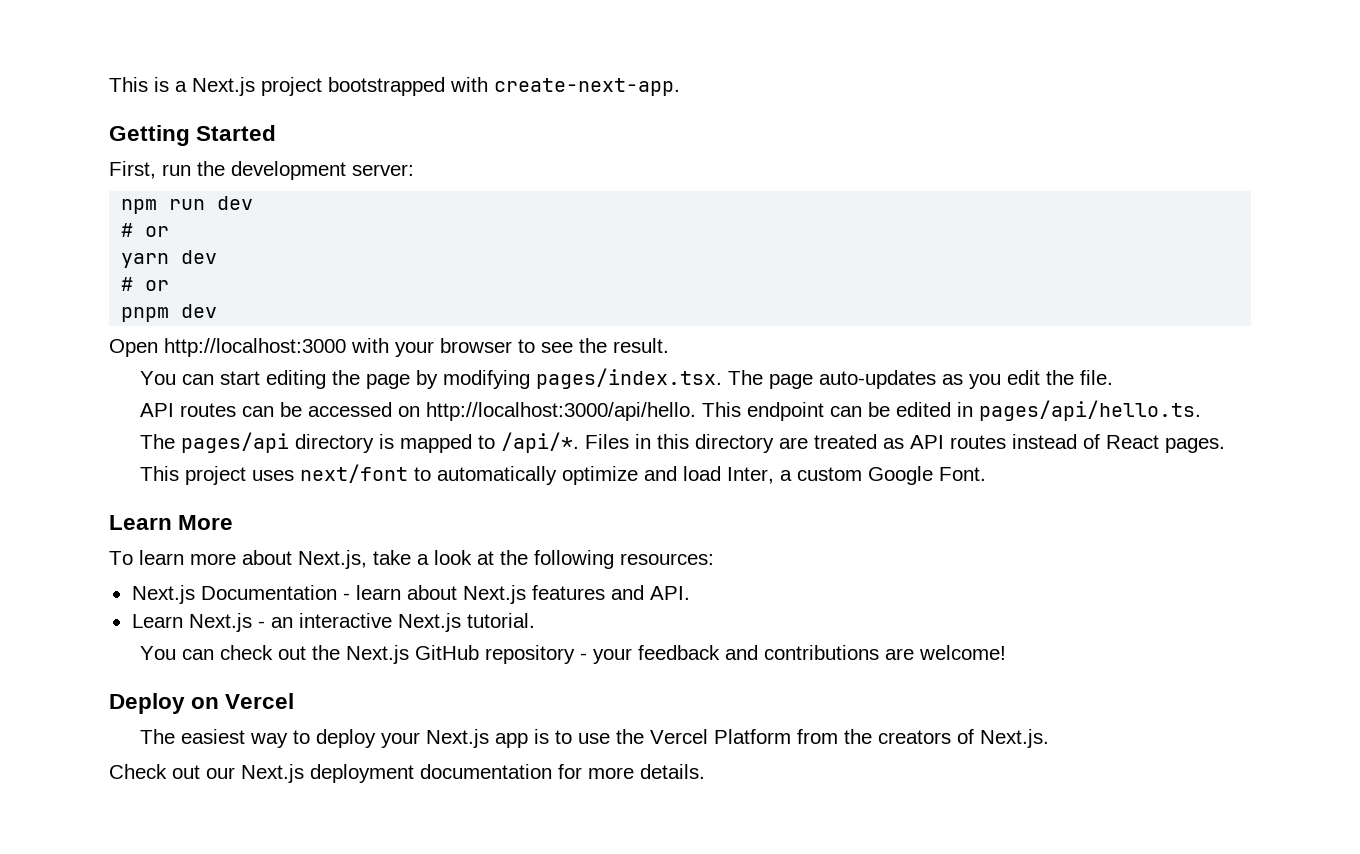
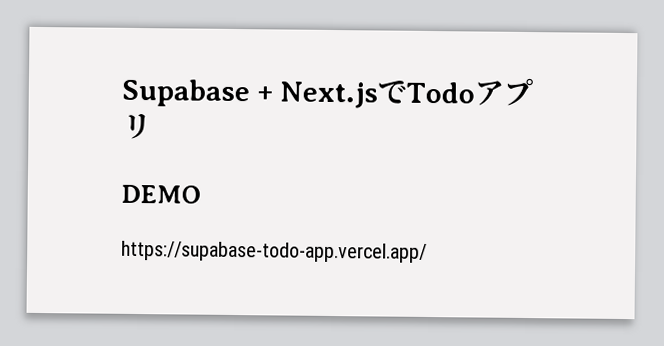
- This is a Next.js project bootstrapped with create-next-app.
- Getting Started
- First, run the development server:
- npm run dev
- # or
- yarn dev
- # or
- pnpm dev
- Open http://localhost:3000 with your browser to see the result.
- You can start editing the page by modifying pages/index.tsx. The page auto-updates as you edit the file.
- API routes can be accessed on http://localhost:3000/api/hello. This endpoint can be edited in pages/api/hello.ts.
- The pages/api directory is mapped to /api/*. Files in this directory are treated as API routes instead of React pages.
- This project uses next/font to automatically optimize and load Inter, a custom Google Font.
- Learn More
- To learn more about Next.js, take a look at the following resources:
- Next.js Documentation - learn about Next.js features and API.
- Learn Next.js - an interactive Next.js tutorial.
- You can check out the Next.js GitHub repository - your feedback and contributions are welcome!
- Deploy on Vercel
- The easiest way to deploy your Next.js app is to use the Vercel Platform from the creators of Next.js.
- Check out our Next.js deployment documentation for more details.
+ Supabase + Next.jsでTodoアプリ
+ DEMO
+ https://supabase-todo-app.vercel.app/

